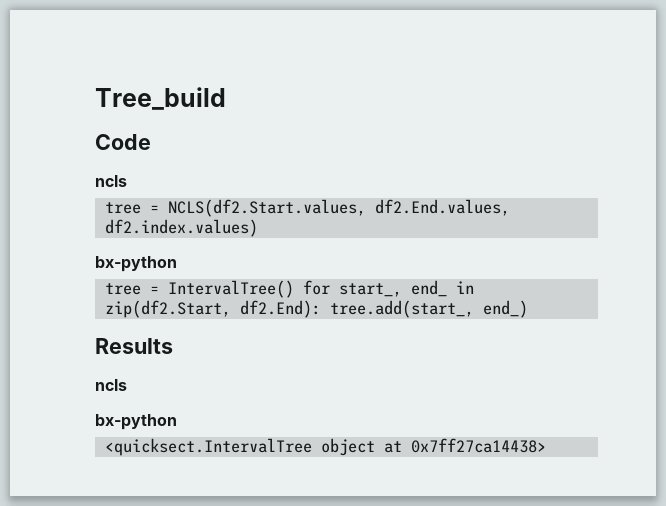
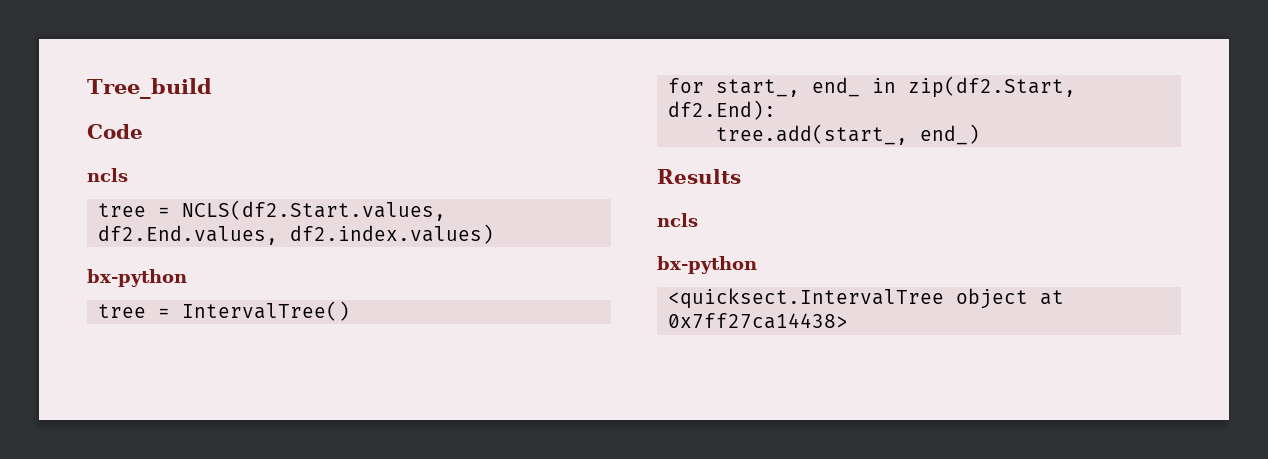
- tree = IntervalTree() for start_, end_ in zip(df2.Start, df2.End): tree.add(start_, end_)
+ tree = IntervalTree()
+ for start_, end_ in zip(df2.Start, df2.End):
+ tree.add(start_, end_)

